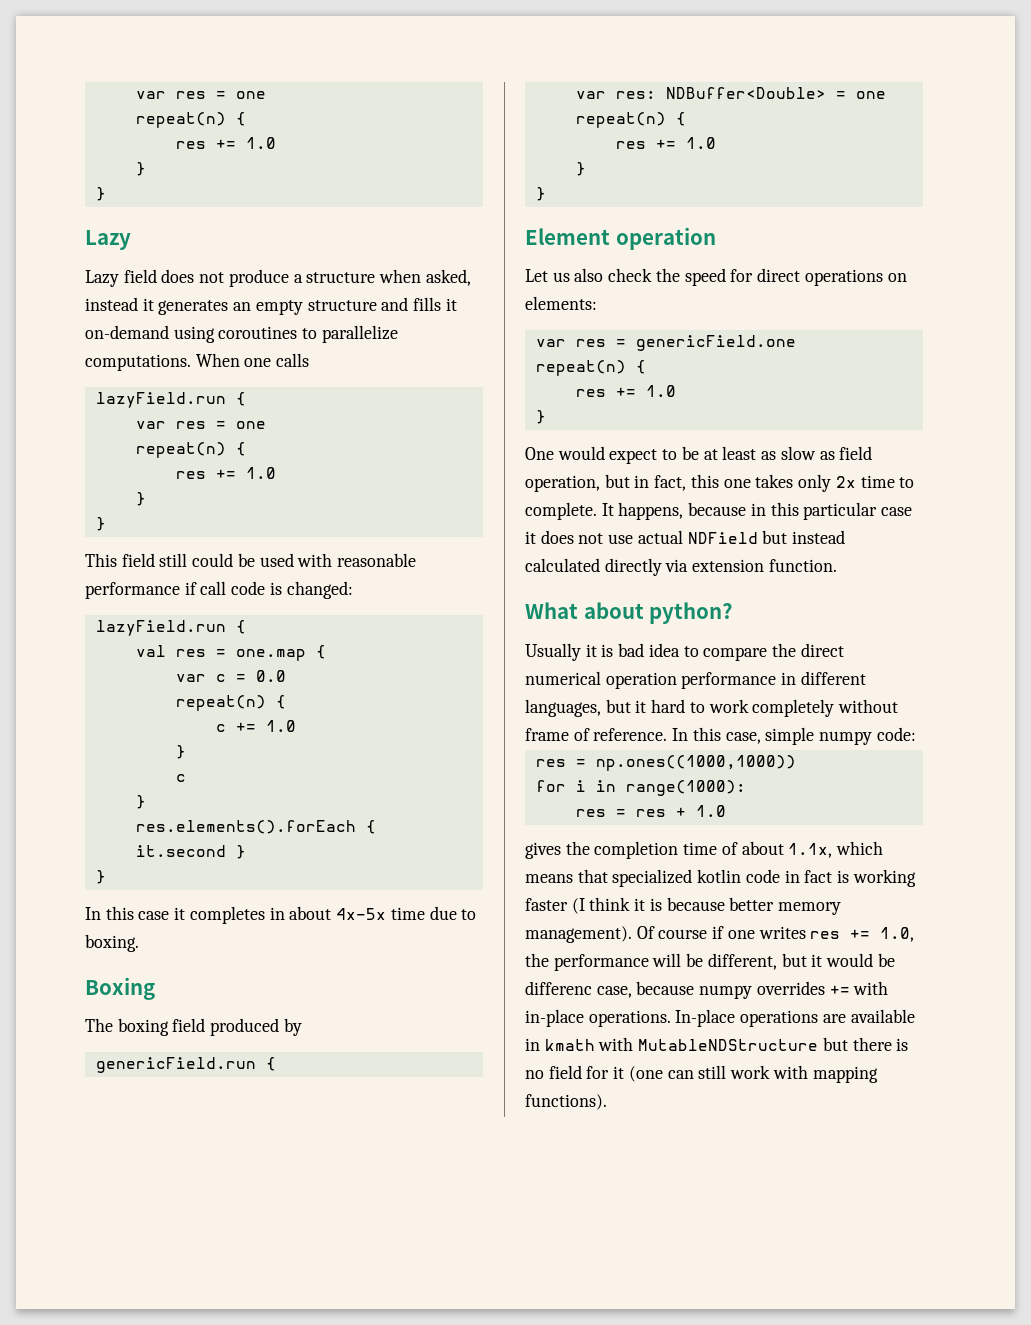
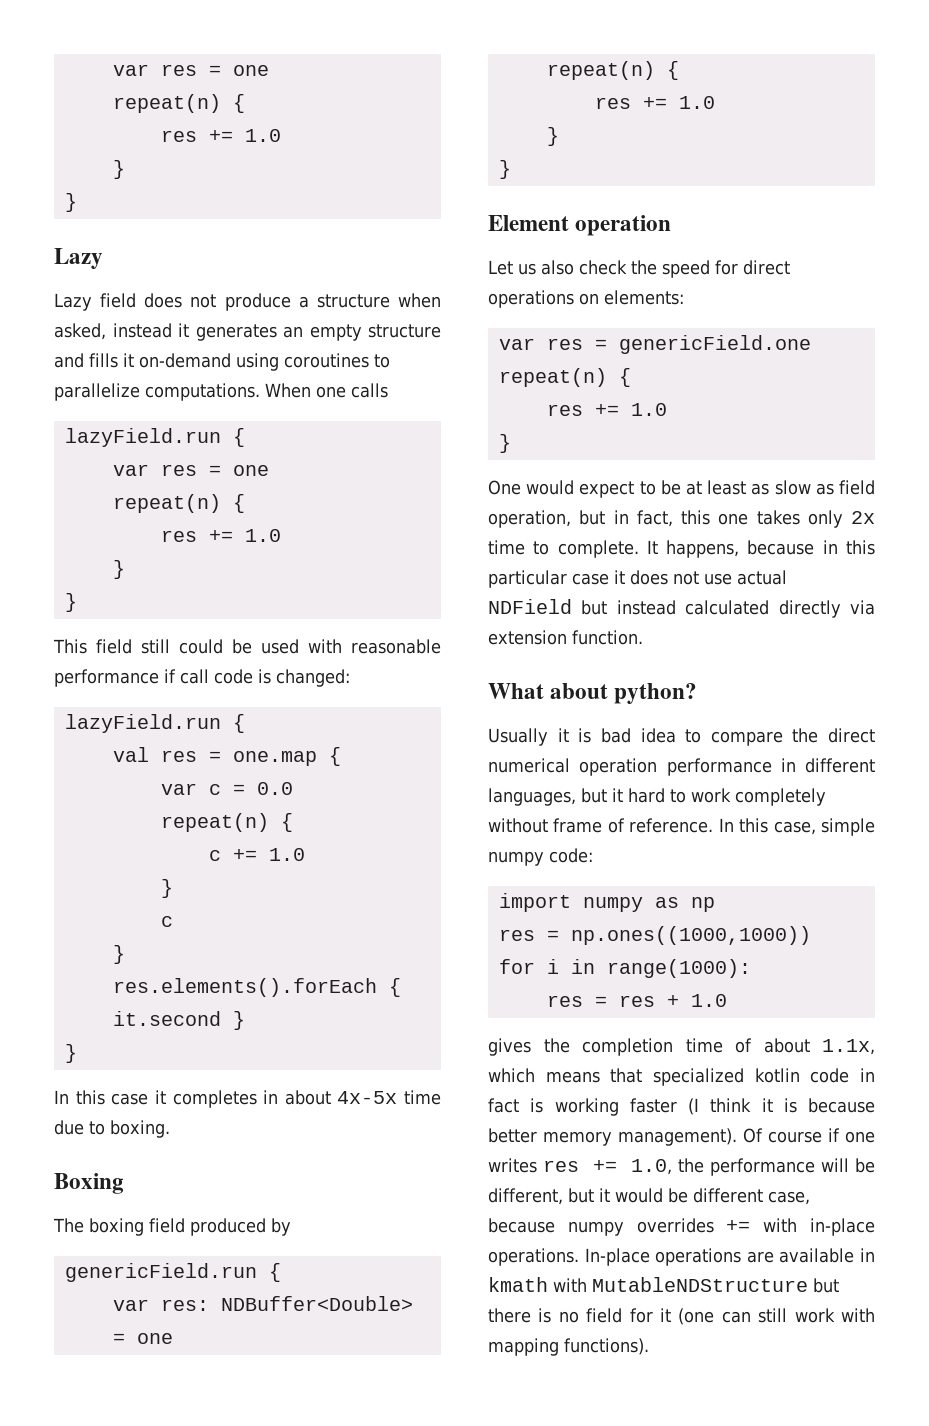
+ import numpy as np
- Of course if one writes res += 1.0, the performance will be different, but it would be differenc case, because numpy overrides += with in-place operations.
+ Of course if one writes res += 1.0, the performance will be different, but it would be different case, because numpy overrides += with in-place operations.

